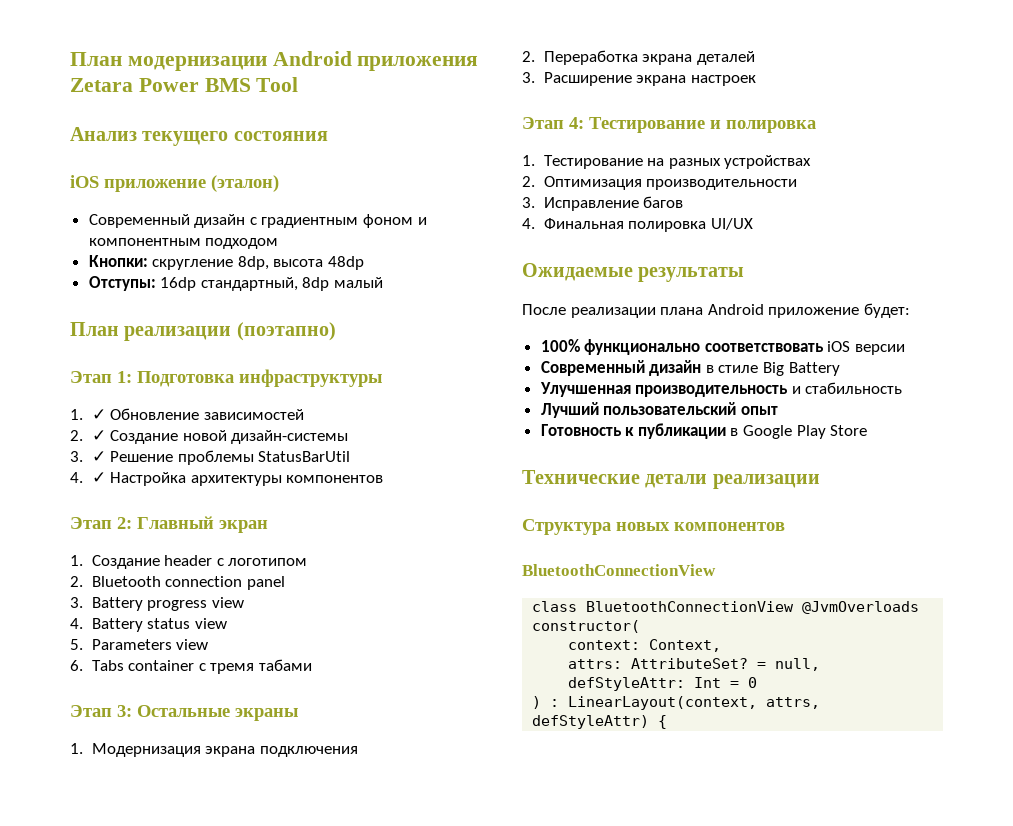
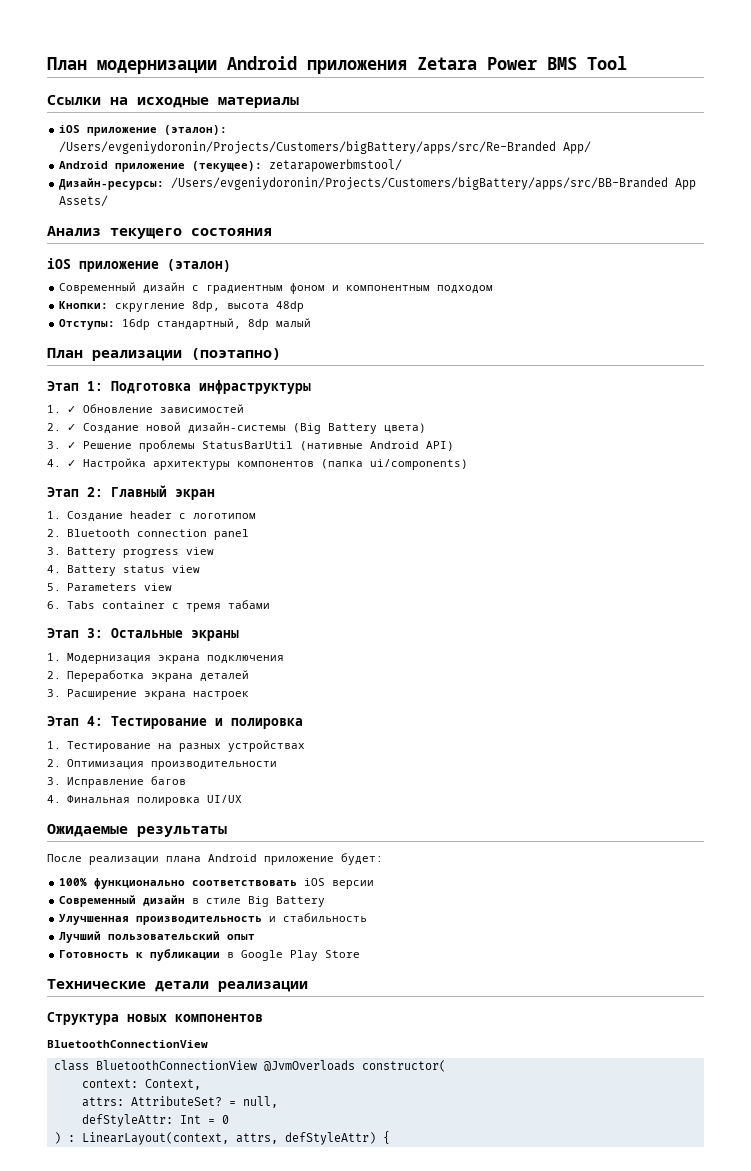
+ Ссылки на исходные материалы
+ iOS приложение (эталон): /Users/evgeniydoronin/Projects/Customers/bigBattery/apps/src/Re-Branded App/
+ Android приложение (текущее): zetarapowerbmstool/
+ Дизайн-ресурсы: /Users/evgeniydoronin/Projects/Customers/bigBattery/apps/src/BB-Branded App Assets/
- 2. ✓ Создание новой дизайн-системы
+ 2. ✓ Создание новой дизайн-системы (Big Battery цвета)
- 3. ✓ Решение проблемы StatusBarUtil
+ 3. ✓ Решение проблемы StatusBarUtil (нативные Android API)
- 4. ✓ Настройка архитектуры компонентов
+ 4. ✓ Настройка архитектуры компонентов (папка ui/components)

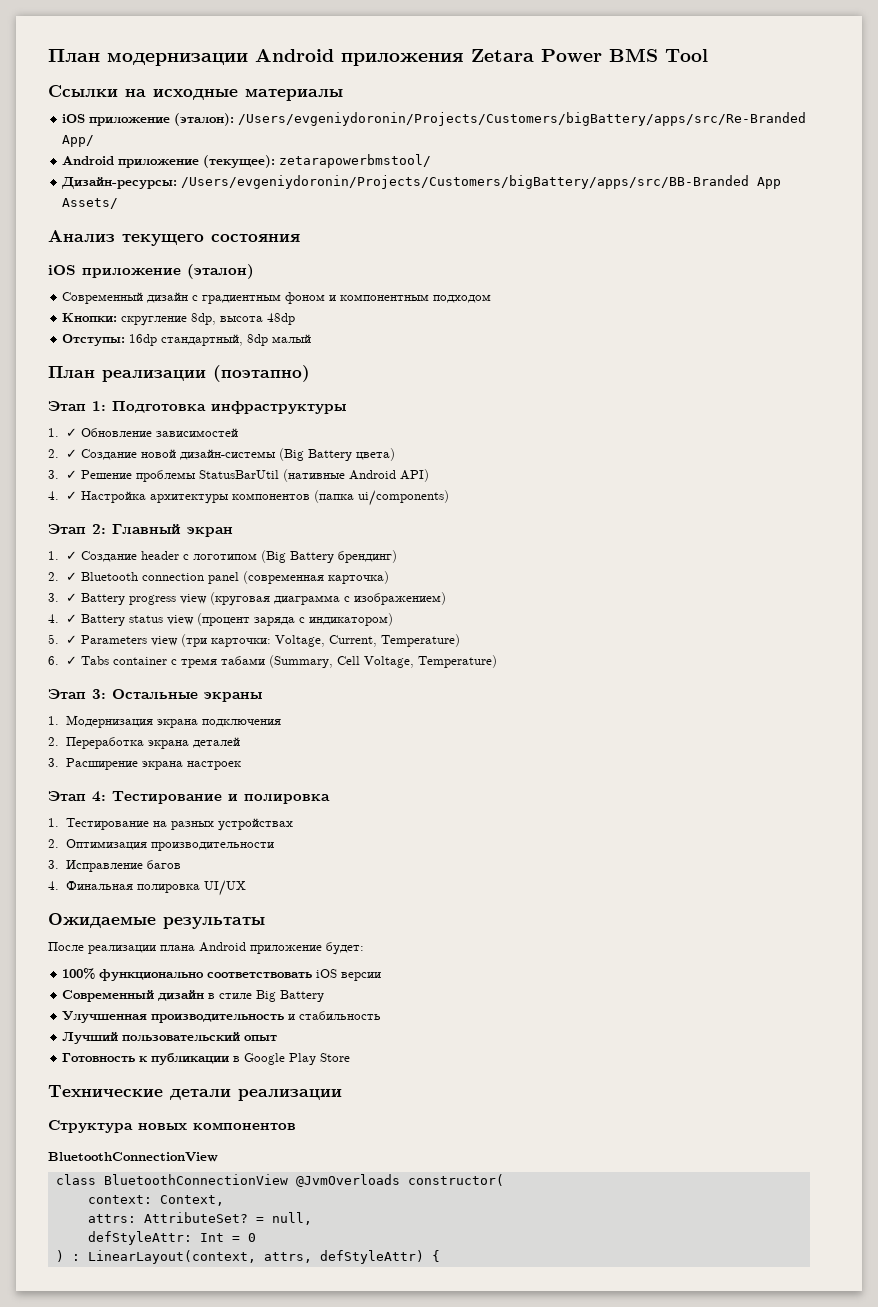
- 1. Создание header с логотипом
- 2. Bluetooth connection panel
- 3. Battery progress view
- 4. Battery status view
+ 1. ✓ Создание header с логотипом (Big Battery брендинг)
+ 2. ✓ Bluetooth connection panel (современная карточка)
+ 3. ✓ Battery progress view (круговая диаграмма с изображением)
+ 4. ✓ Battery status view (процент заряда с индикатором)
- 5. Parameters view
+ 5. ✓ Parameters view (три карточки: Voltage, Current, Temperature)
- 6. Tabs container с тремя табами
+ 6. ✓ Tabs container с тремя табами (Summary, Cell Voltage, Temperature)

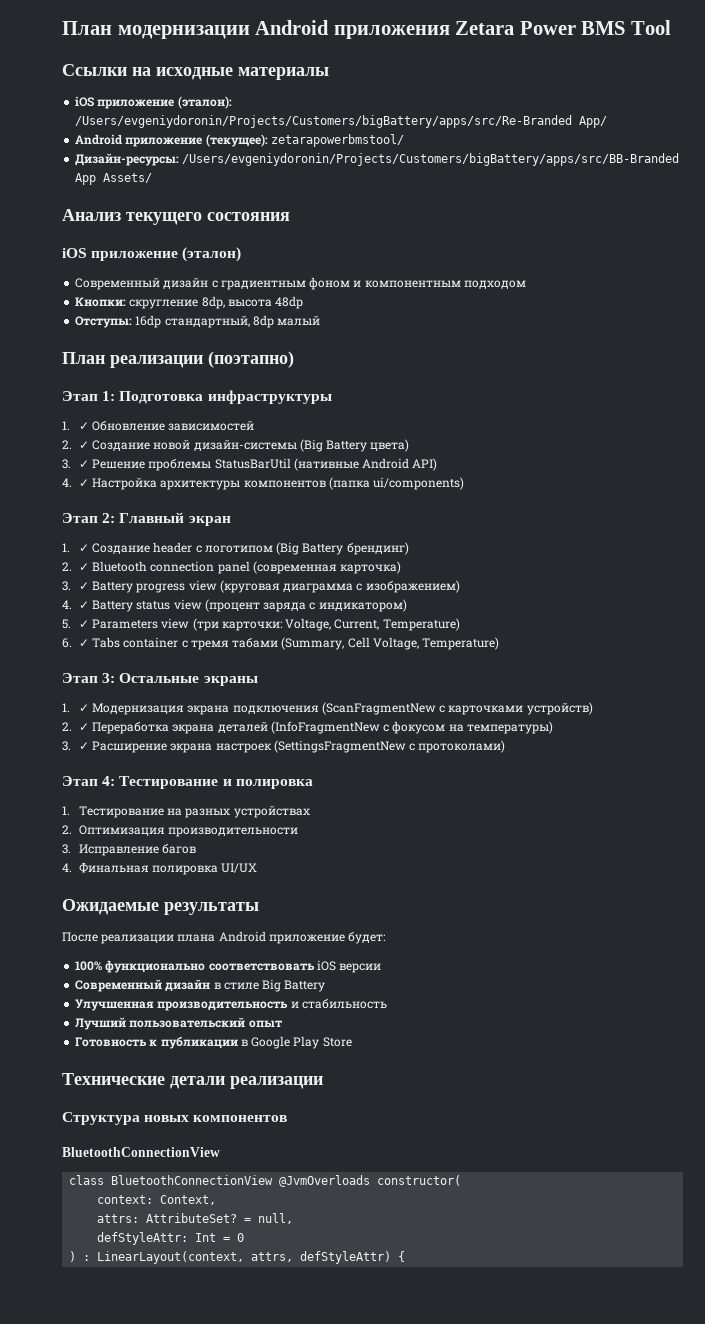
- 1. Модернизация экрана подключения
- 2. Переработка экрана деталей
- 3. Расширение экрана настроек
+ 1. ✓ Модернизация экрана подключения (ScanFragmentNew с карточками устройств)
+ 2. ✓ Переработка экрана деталей (InfoFragmentNew с фокусом на температуры)
+ 3. ✓ Расширение экрана настроек (SettingsFragmentNew с протоколами)

